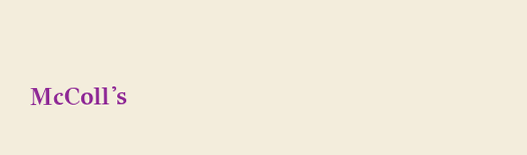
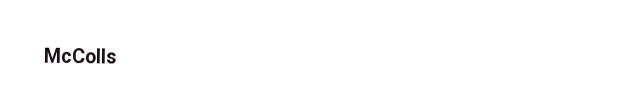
- McColl's
+ McColls

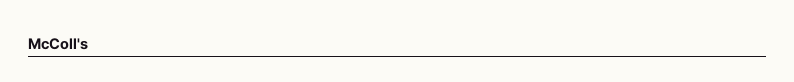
- McColls
+ McColl's

